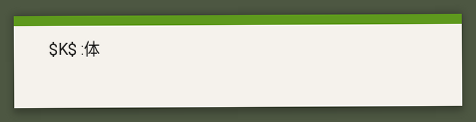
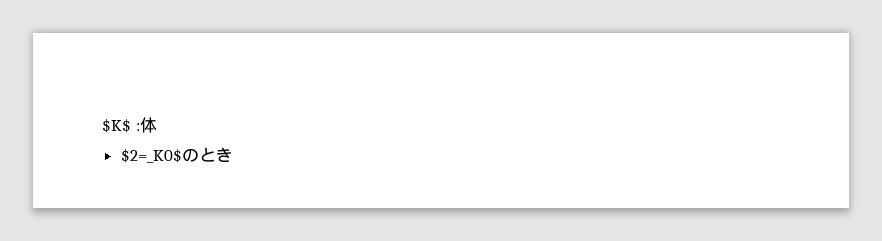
+ $2=_K0$のとき

